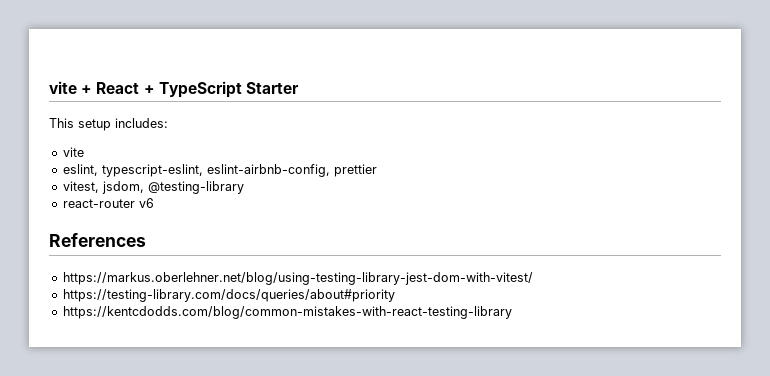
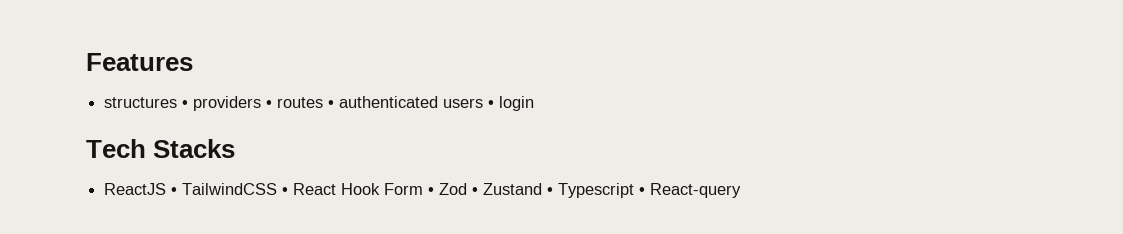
- vite + React + TypeScript Starter
- This setup includes:
- vite
- eslint, typescript-eslint, eslint-airbnb-config, prettier
- vitest, jsdom, @testing-library
- react-router v6
- References
- https://markus.oberlehner.net/blog/using-testing-library-jest-dom-with-vitest/
- https://testing-library.com/docs/queries/about#priority
- https://kentcdodds.com/blog/common-mistakes-with-react-testing-library
+ Features
+ structures • providers • routes • authenticated users • login
+ Tech Stacks
+ ReactJS • TailwindCSS • React Hook Form • Zod • Zustand • Typescript • React-query

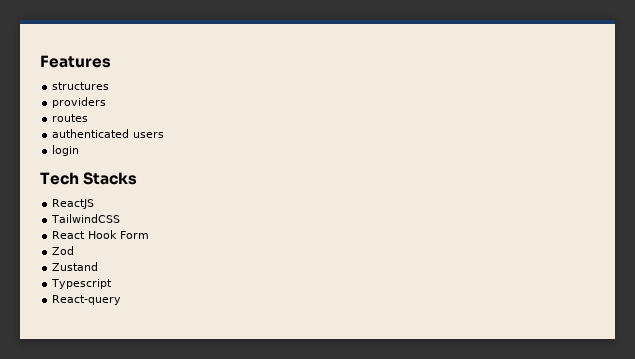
- structures • providers • routes • authenticated users • login
+ structures
+ providers
+ routes
+ authenticated users
+ login
- ReactJS • TailwindCSS • React Hook Form • Zod • Zustand • Typescript • React-query
+ ReactJS
+ TailwindCSS
+ React Hook Form
+ Zod
+ Zustand
+ Typescript
+ React-query

